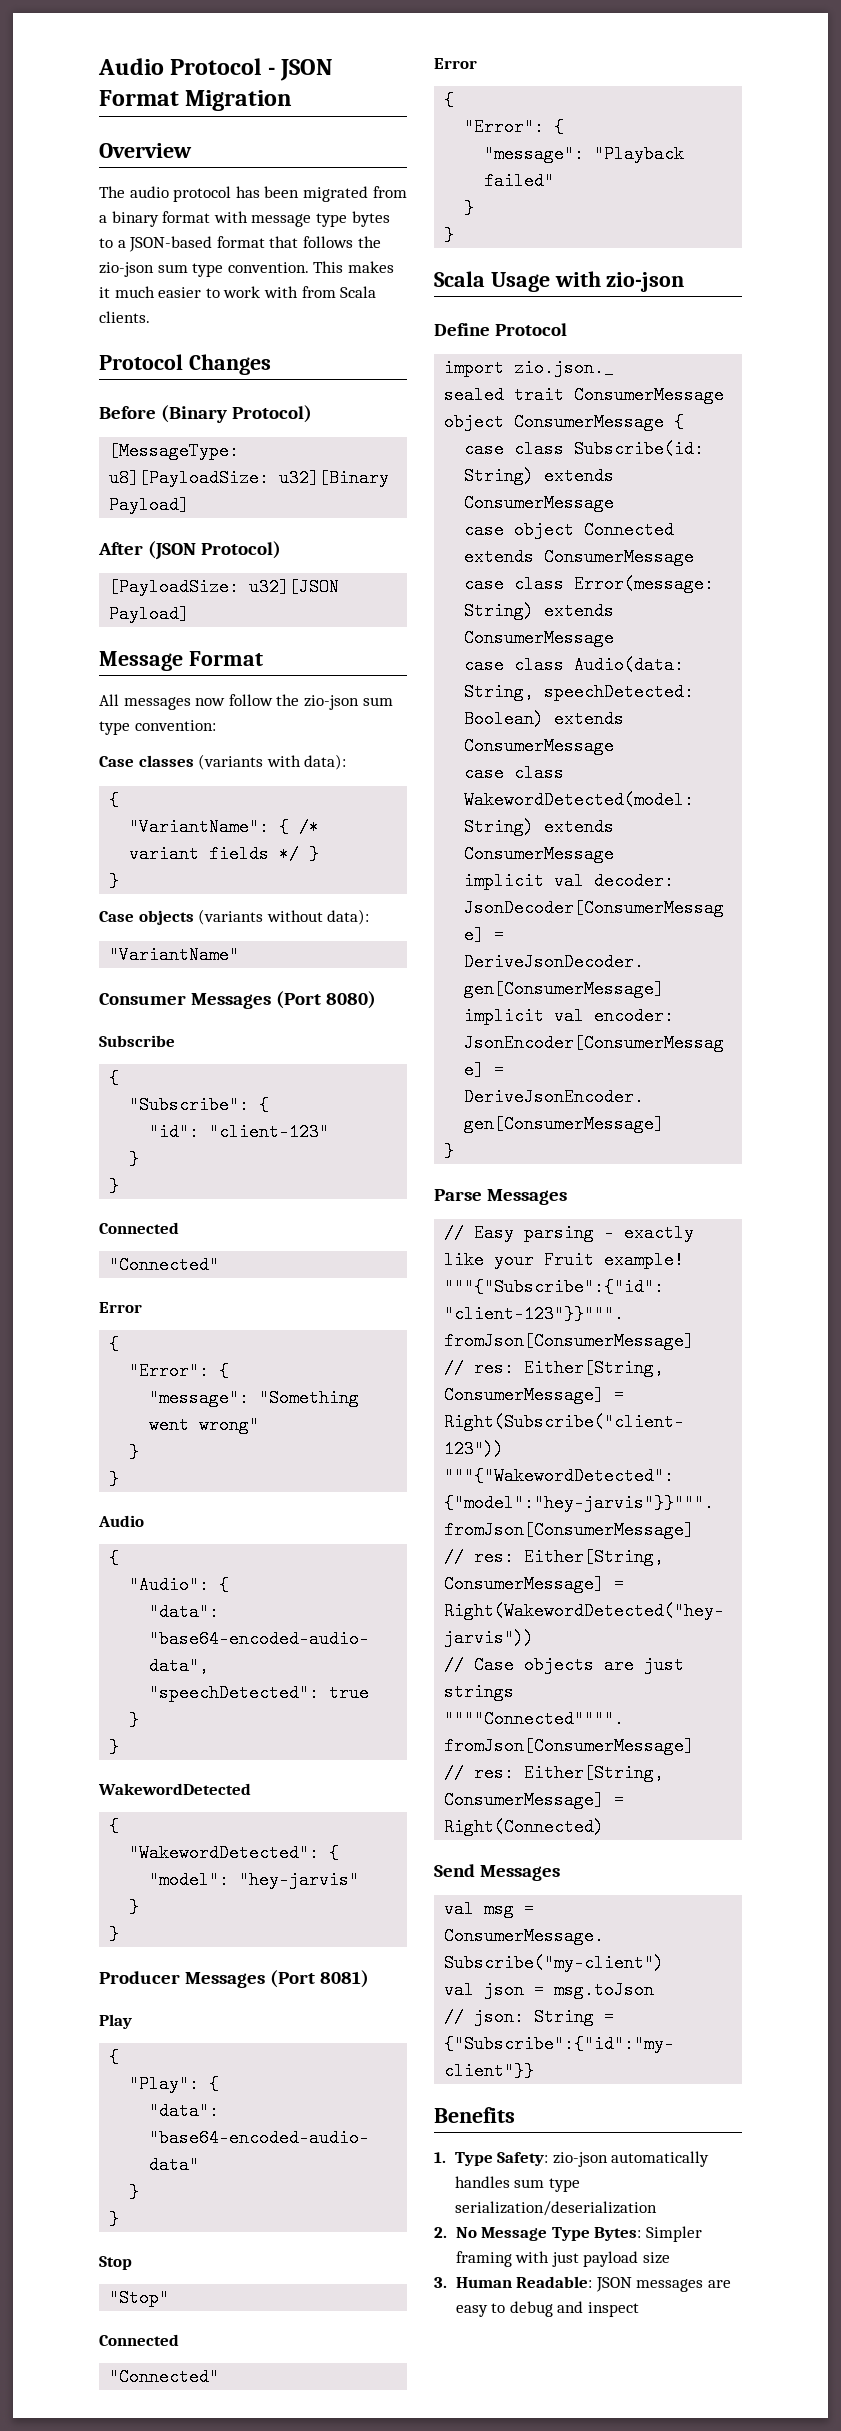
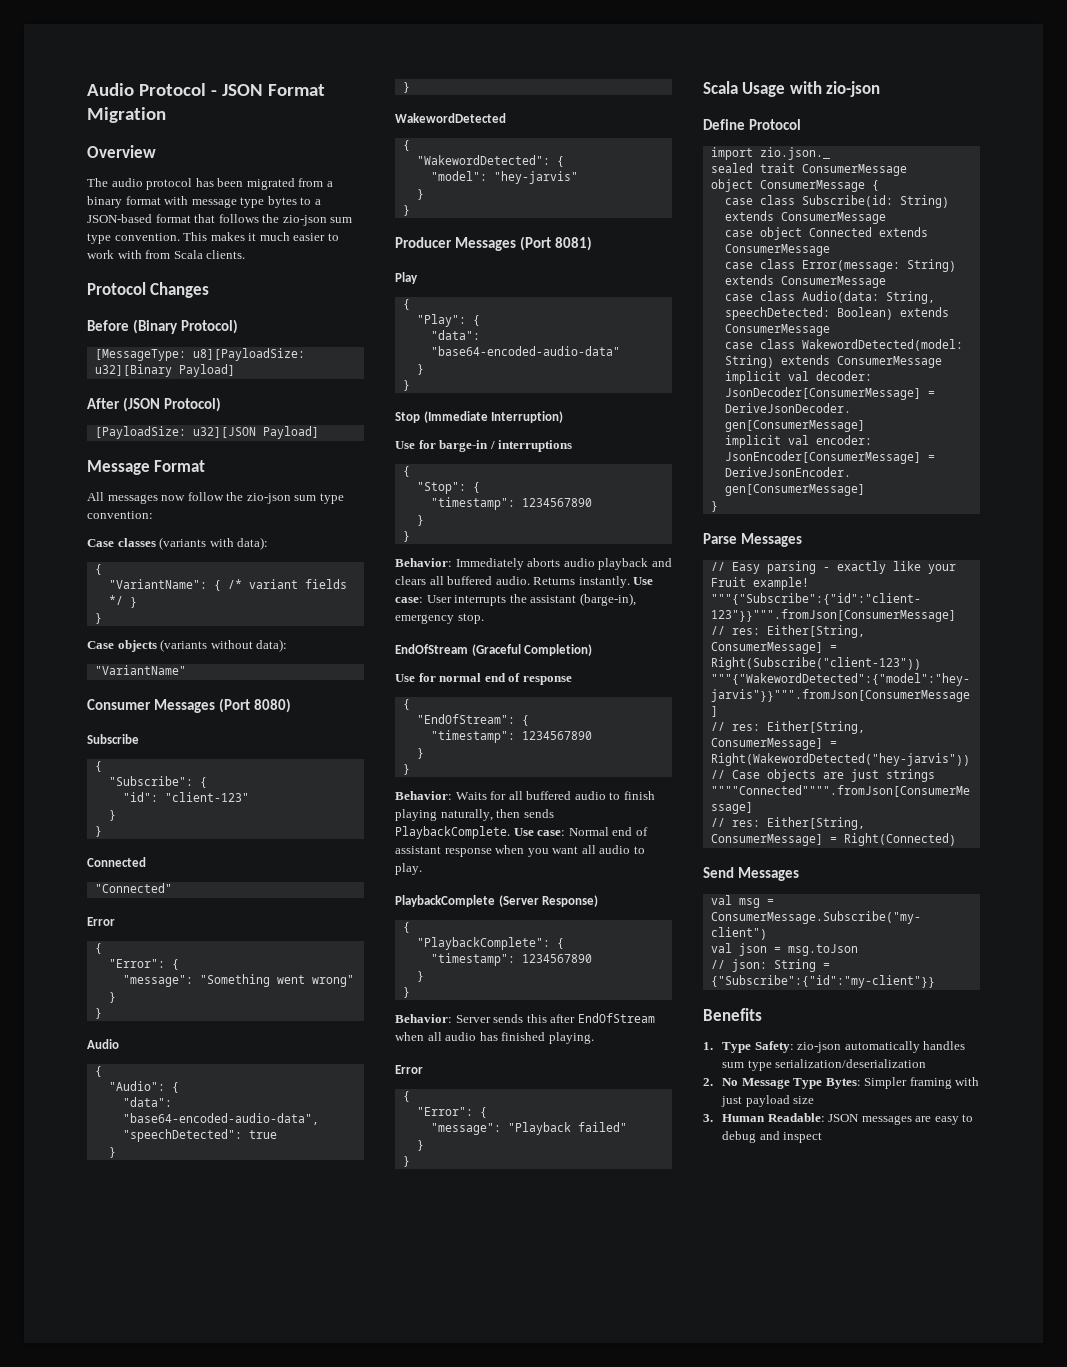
- Stop
- "Stop"
- Connected
- "Connected"
+ Stop (Immediate Interruption)
+ Use for barge-in / interruptions
+ {
+ "Stop": {
+ "timestamp": 1234567890
+ }
+ }
+ Behavior: Immediately aborts audio playback and clears all buffered audio. Returns instantly. Use case: User interrupts the assistant (barge-in), emergency stop.
+ EndOfStream (Graceful Completion)
+ Use for normal end of response
+ {
+ "EndOfStream": {
+ "timestamp": 1234567890
+ }
+ }
+ Behavior: Waits for all buffered audio to finish playing naturally, then sends PlaybackComplete. Use case: Normal end of assistant response when you want all audio to play.
+ PlaybackComplete (Server Response)
+ {
+ "PlaybackComplete": {
+ "timestamp": 1234567890
+ }
+ }
+ Behavior: Server sends this after EndOfStream when all audio has finished playing.

